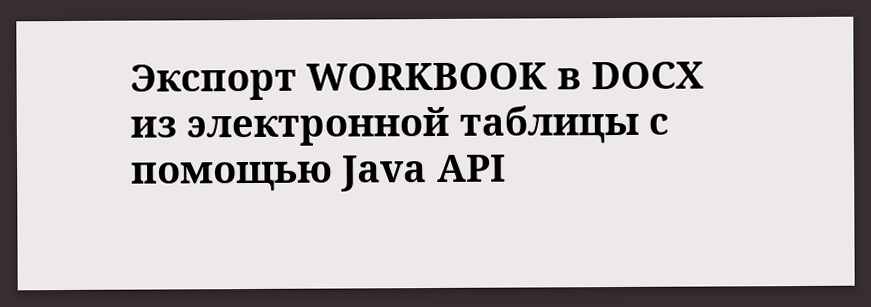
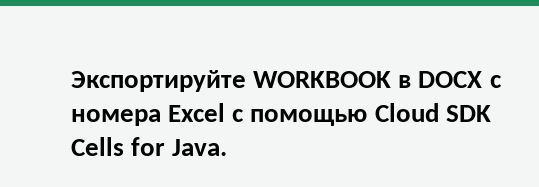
- Экспорт WORKBOOK в DOCX из электронной таблицы с помощью Java API
+ Экспортируйте WORKBOOK в DOCX с номера Excel с помощью Cloud SDK Cells for Java.

